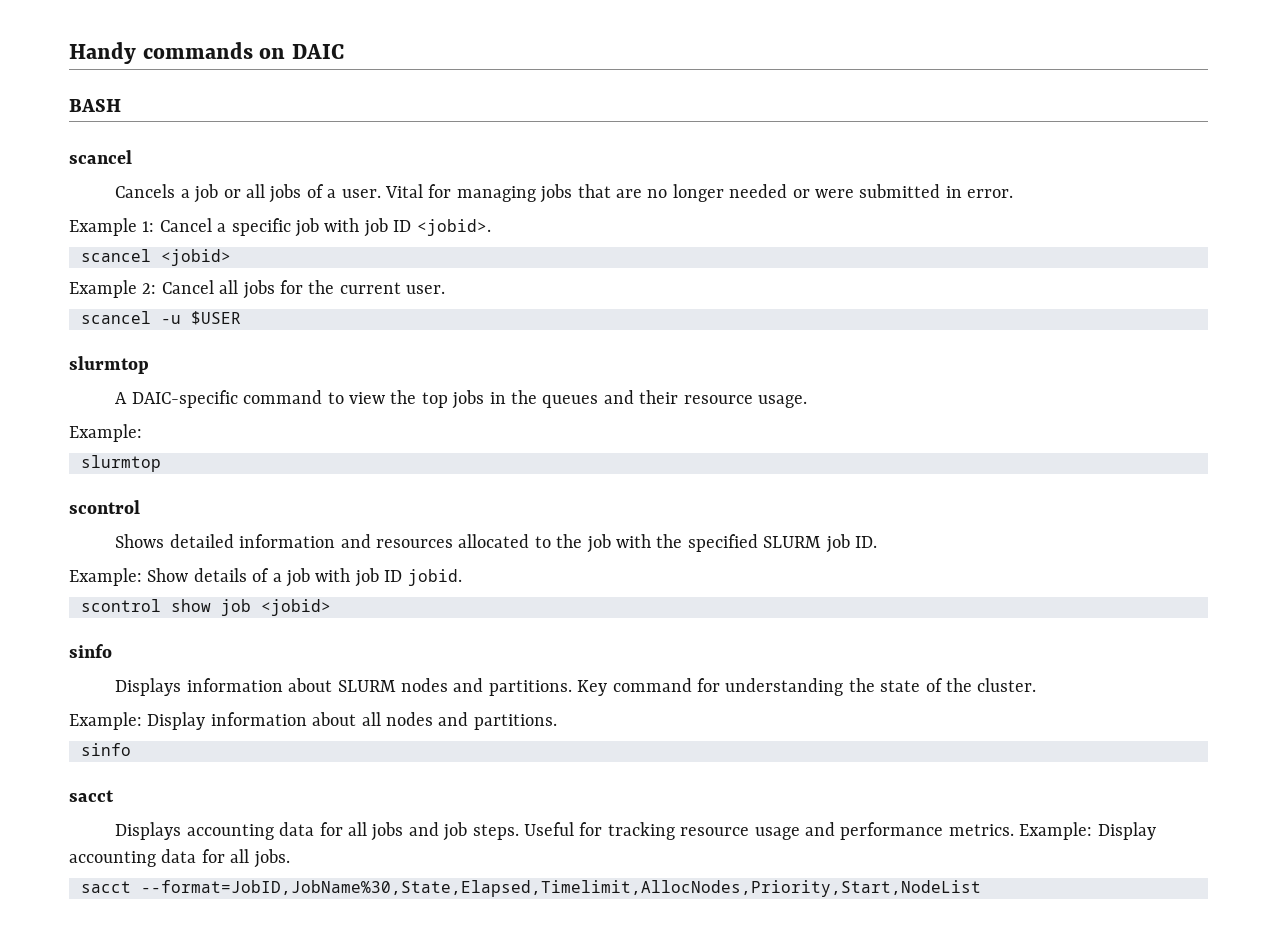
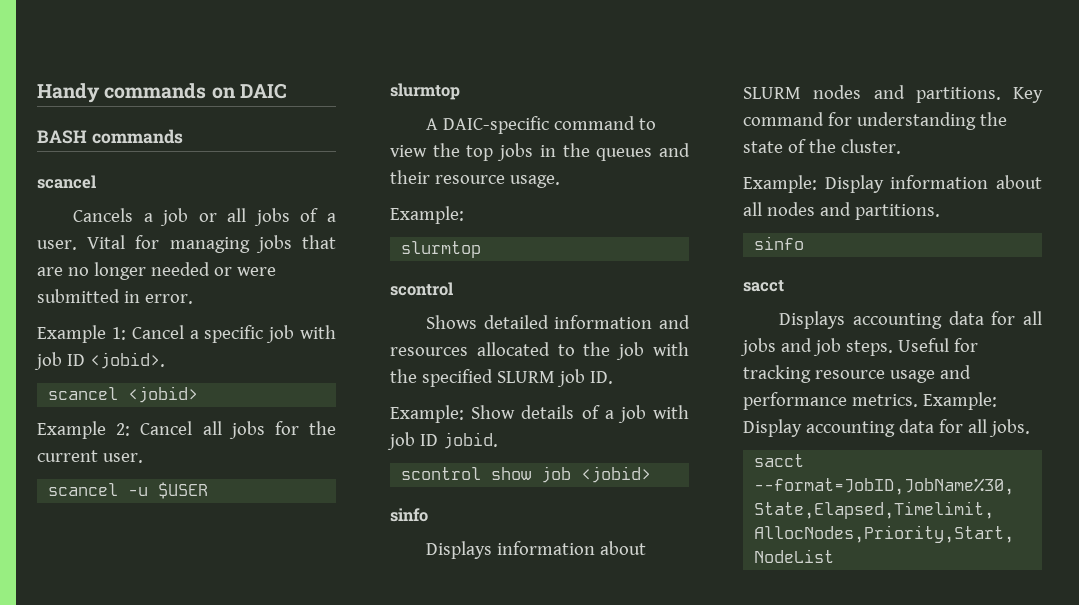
- BASH
+ BASH commands

